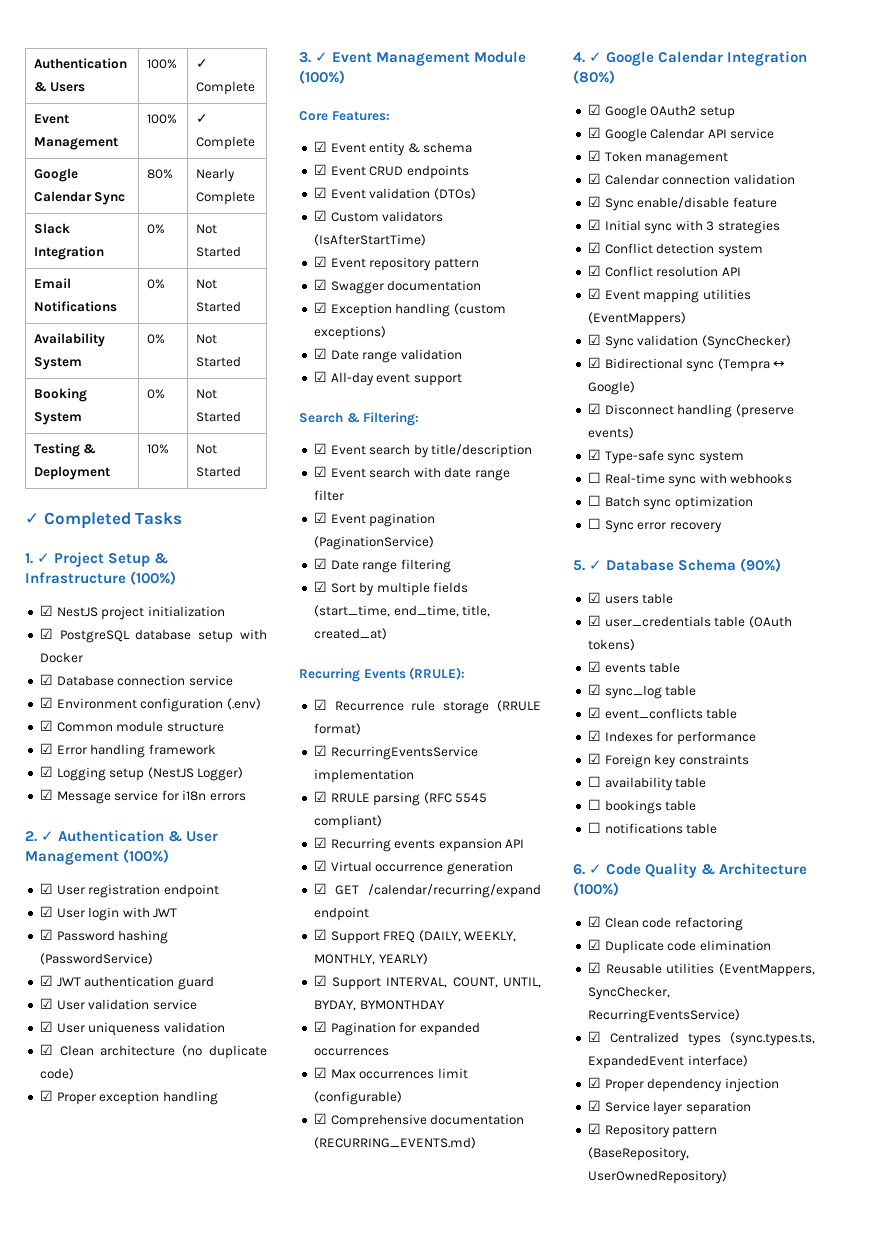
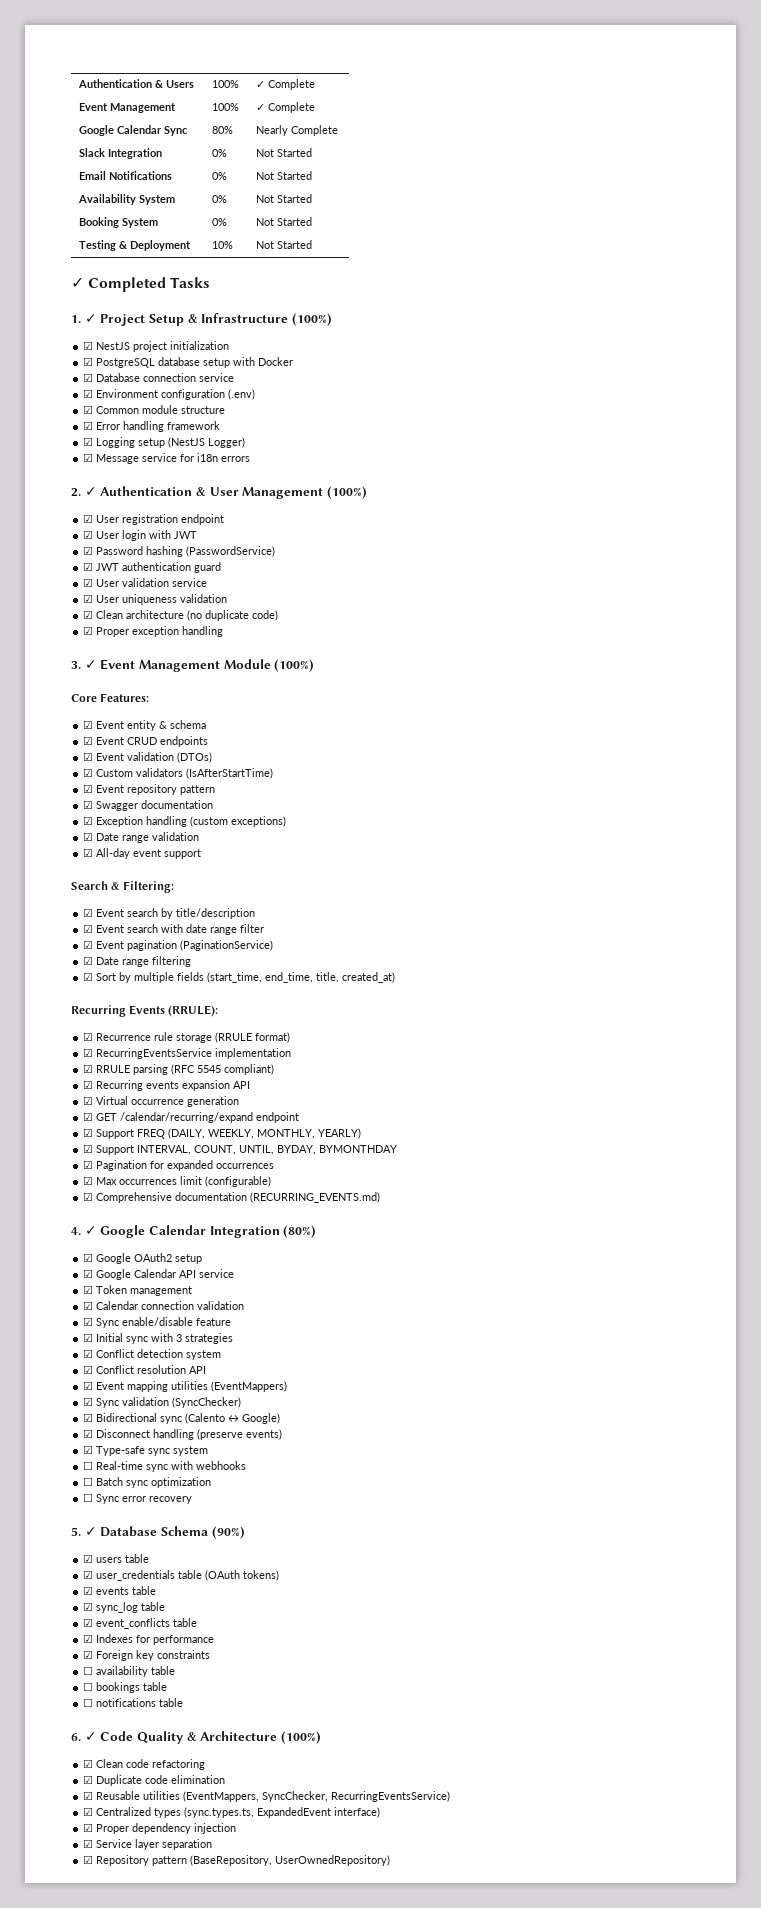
- ☑ Bidirectional sync (Tempra ↔ Google)
+ ☑ Bidirectional sync (Calento ↔ Google)

